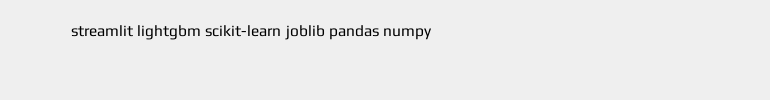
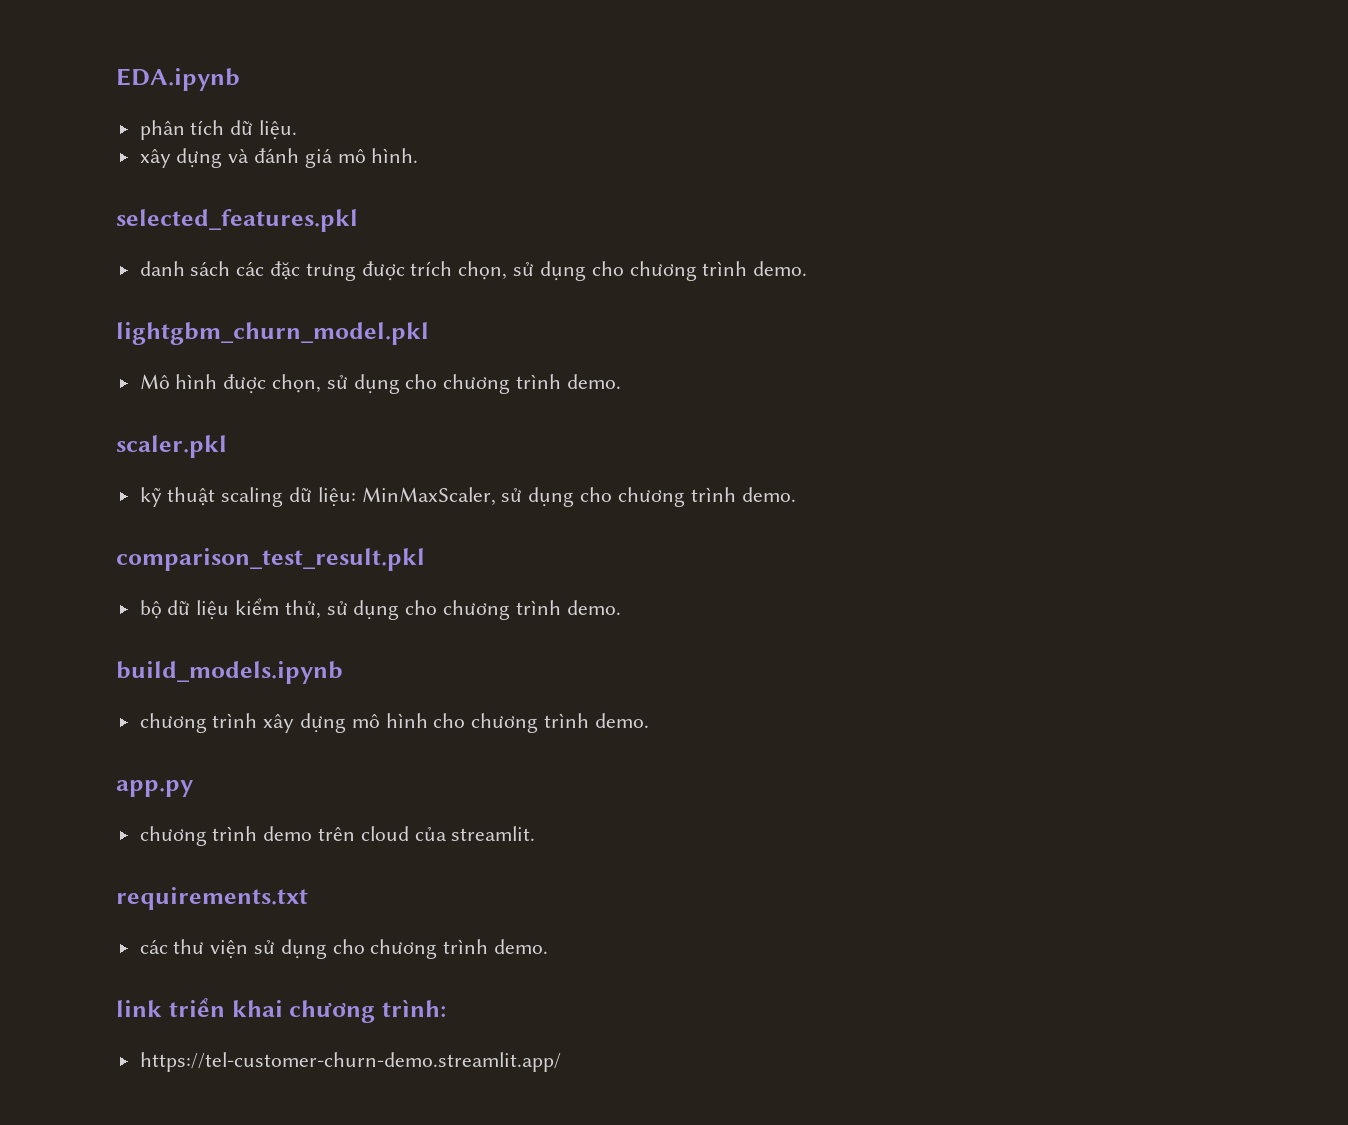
- streamlit lightgbm scikit-learn joblib pandas numpy
+ EDA.ipynb
+ phân tích dữ liệu.
+ xây dựng và đánh giá mô hình.
+ selected_features.pkl
+ danh sách các đặc trưng được trích chọn, sử dụng cho chương trình demo.
+ lightgbm_churn_model.pkl
+ Mô hình được chọn, sử dụng cho chương trình demo.
+ scaler.pkl
+ kỹ thuật scaling dữ liệu: MinMaxScaler, sử dụng cho chương trình demo.
+ comparison_test_result.pkl
+ bộ dữ liệu kiểm thử, sử dụng cho chương trình demo.
+ build_models.ipynb
+ chương trình xây dựng mô hình cho chương trình demo.
+ app.py
+ chương trình demo trên cloud của streamlit.
+ requirements.txt
+ các thư viện sử dụng cho chương trình demo.
+ link triển khai chương trình:
+ https://tel-customer-churn-demo.streamlit.app/

